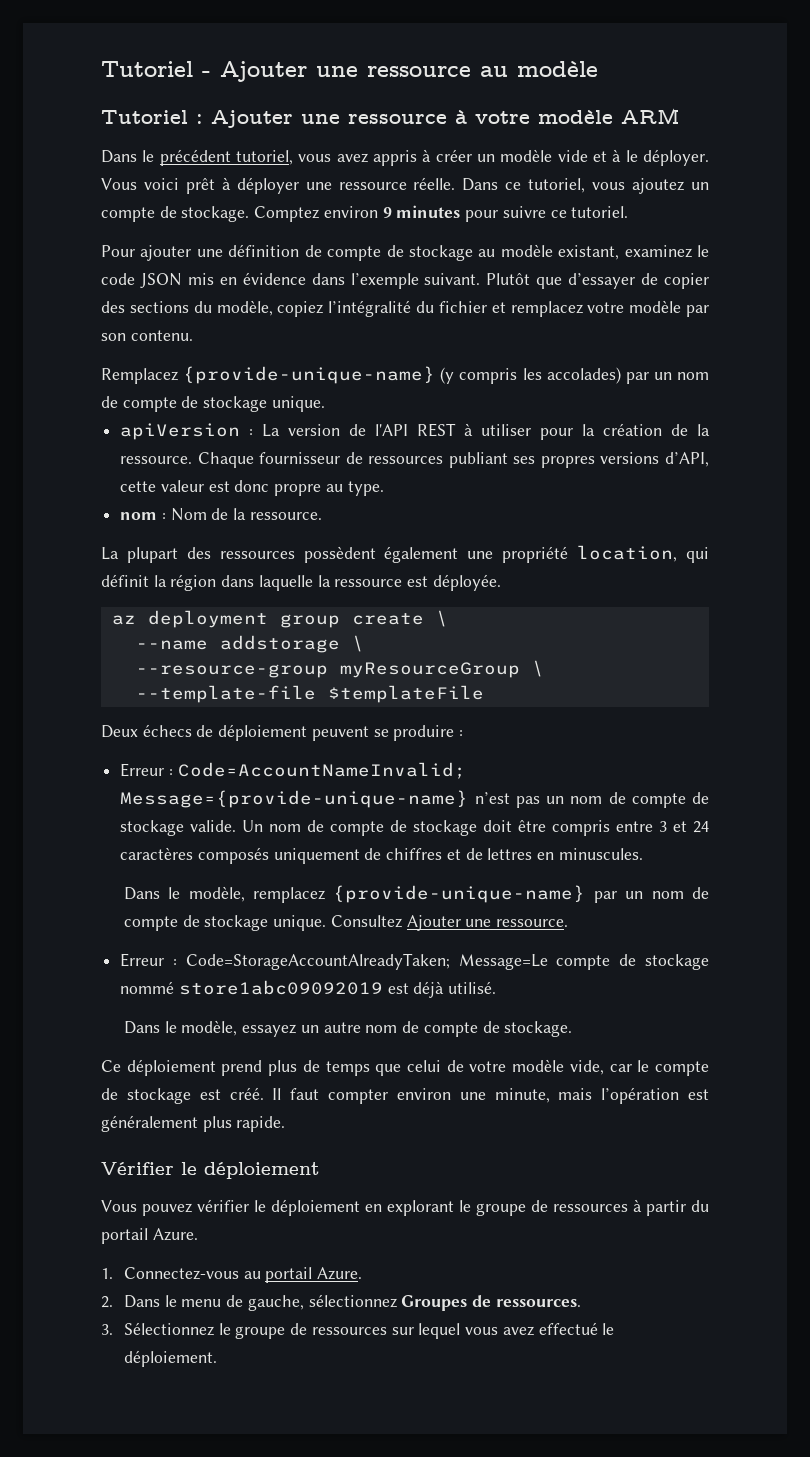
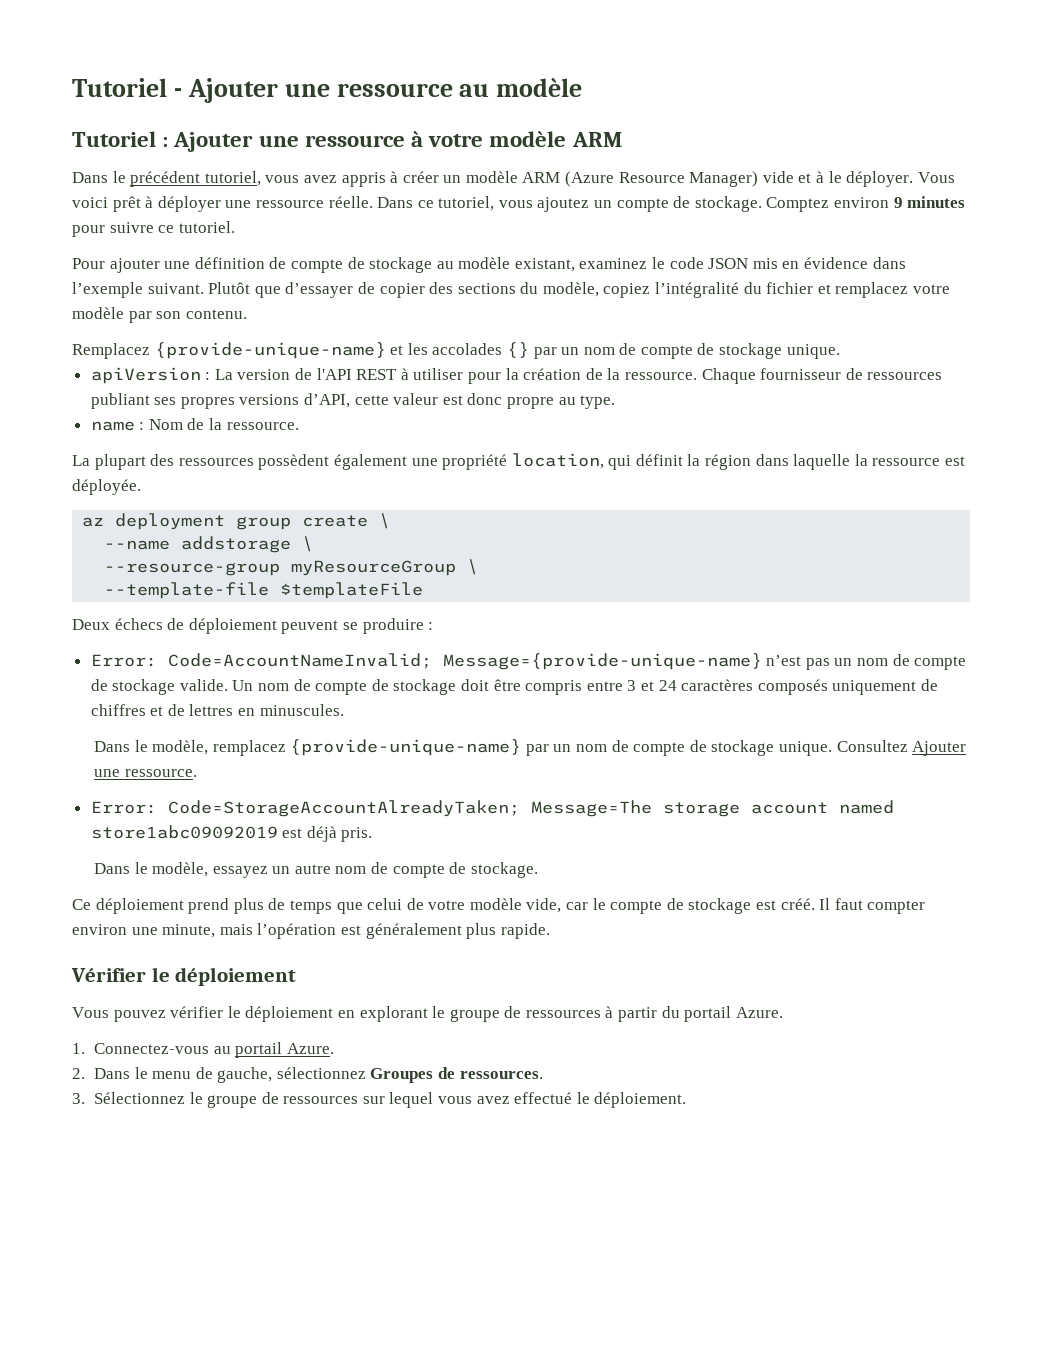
- Dans le précédent tutoriel, vous avez appris à créer un modèle vide et à le déployer.
+ Dans le précédent tutoriel, vous avez appris à créer un modèle ARM (Azure Resource Manager) vide et à le déployer.
- Remplacez {provide-unique-name} (y compris les accolades) par un nom de compte de stockage unique.
+ Remplacez {provide-unique-name} et les accolades {} par un nom de compte de stockage unique.
- nom : Nom de la ressource.
+ name : Nom de la ressource.
- Erreur : Code=AccountNameInvalid; Message={provide-unique-name} n’est pas un nom de compte de stockage valide.
+ Error: Code=AccountNameInvalid; Message={provide-unique-name} n’est pas un nom de compte de stockage valide.
- Erreur : Code=StorageAccountAlreadyTaken; Message=Le compte de stockage nommé store1abc09092019 est déjà utilisé.
+ Error: Code=StorageAccountAlreadyTaken; Message=The storage account named store1abc09092019 est déjà pris.

